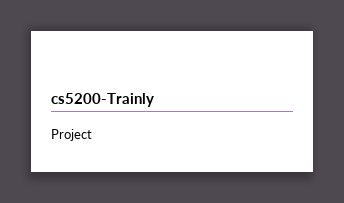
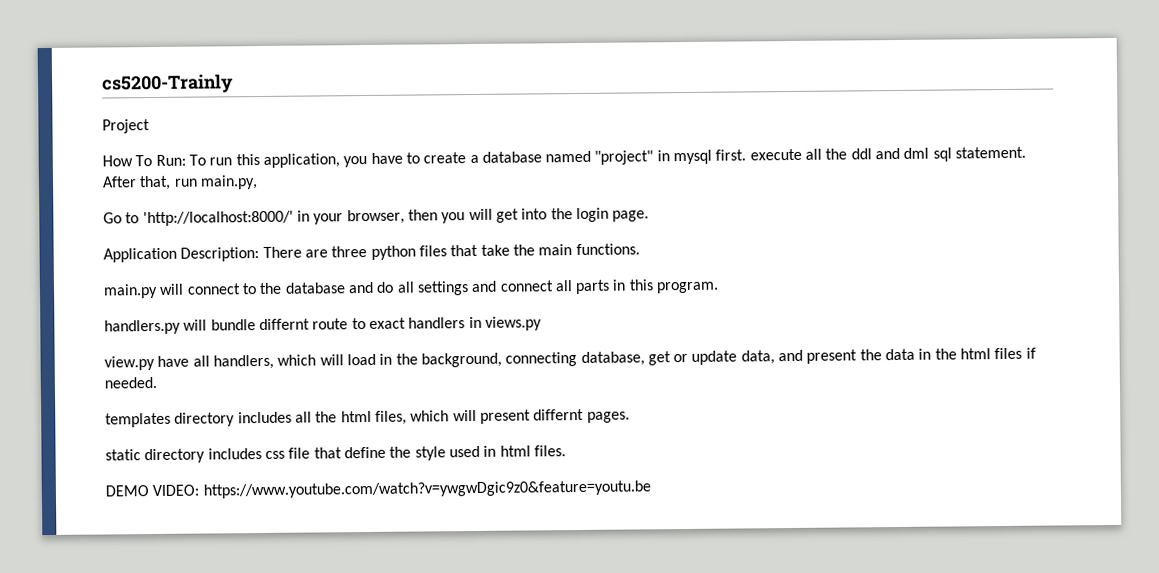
+ How To Run: To run this application, you have to create a database named "project" in mysql first. execute all the ddl and dml sql statement. After that, run main.py,
+ Go to 'http://localhost:8000/' in your browser, then you will get into the login page.
+ Application Description: There are three python files that take the main functions.
+ main.py will connect to the database and do all settings and connect all parts in this program.
+ handlers.py will bundle differnt route to exact handlers in views.py
+ view.py have all handlers, which will load in the background, connecting database, get or update data, and present the data in the html files if needed.
+ templates directory includes all the html files, which will present differnt pages.
+ static directory includes css file that define the style used in html files.
+ DEMO VIDEO: https://www.youtube.com/watch?v=ywgwDgic9z0&feature=youtu.be

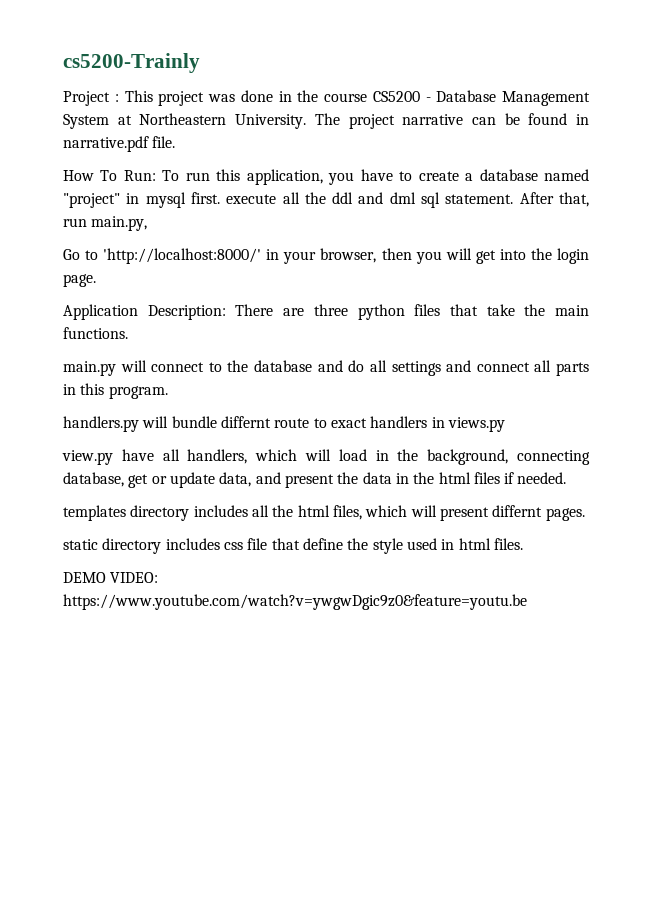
- Project
+ Project : This project was done in the course CS5200 - Database Management System at Northeastern University. The project narrative can be found in narrative.pdf file.

